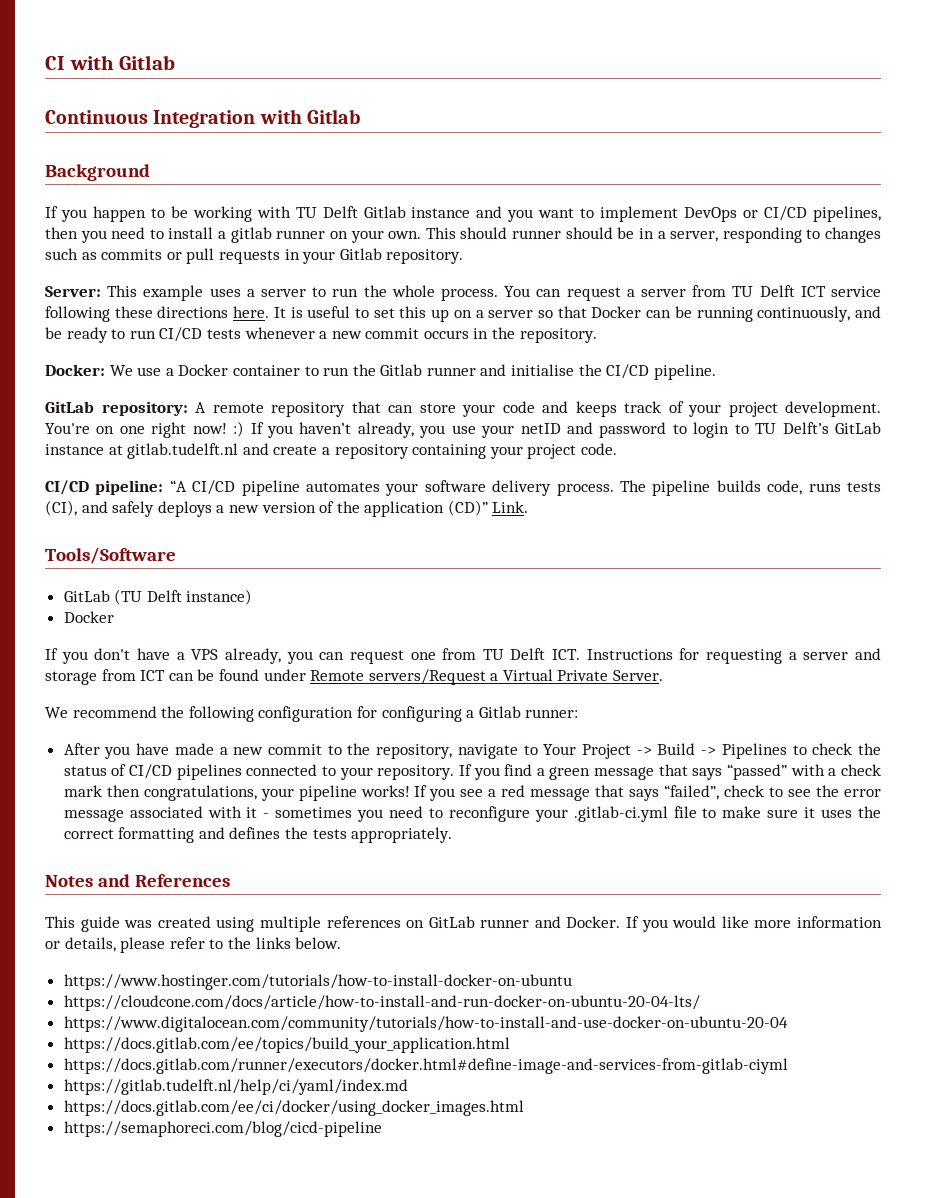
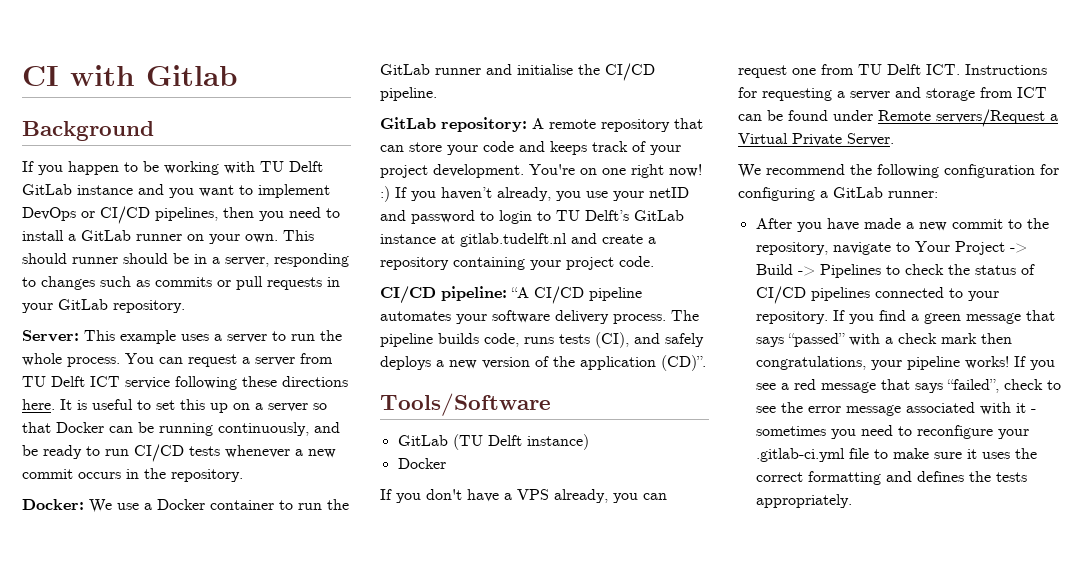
- Continuous Integration with Gitlab
- If you happen to be working with TU Delft Gitlab instance and you want to implement DevOps or CI/CD pipelines, then you need to install a gitlab runner on your own.
+ If you happen to be working with TU Delft GitLab instance and you want to implement DevOps or CI/CD pipelines, then you need to install a GitLab runner on your own.
- This should runner should be in a server, responding to changes such as commits or pull requests in your Gitlab repository.
+ This should runner should be in a server, responding to changes such as commits or pull requests in your GitLab repository.
- Docker: We use a Docker container to run the Gitlab runner and initialise the CI/CD pipeline.
+ Docker: We use a Docker container to run the GitLab runner and initialise the CI/CD pipeline.
- The pipeline builds code, runs tests (CI), and safely deploys a new version of the application (CD)” Link.
+ The pipeline builds code, runs tests (CI), and safely deploys a new version of the application (CD)”.
- We recommend the following configuration for configuring a Gitlab runner:
+ We recommend the following configuration for configuring a GitLab runner:
- Notes and References
- This guide was created using multiple references on GitLab runner and Docker. If you would like more information or details, please refer to the links below.
- https://www.hostinger.com/tutorials/how-to-install-docker-on-ubuntu
- https://cloudcone.com/docs/article/how-to-install-and-run-docker-on-ubuntu-20-04-lts/
- https://www.digitalocean.com/community/tutorials/how-to-install-and-use-docker-on-ubuntu-20-04
- https://docs.gitlab.com/ee/topics/build_your_application.html
- https://docs.gitlab.com/runner/executors/docker.html#define-image-and-services-from-gitlab-ciyml
- https://gitlab.tudelft.nl/help/ci/yaml/index.md
- https://docs.gitlab.com/ee/ci/docker/using_docker_images.html
- https://semaphoreci.com/blog/cicd-pipeline

